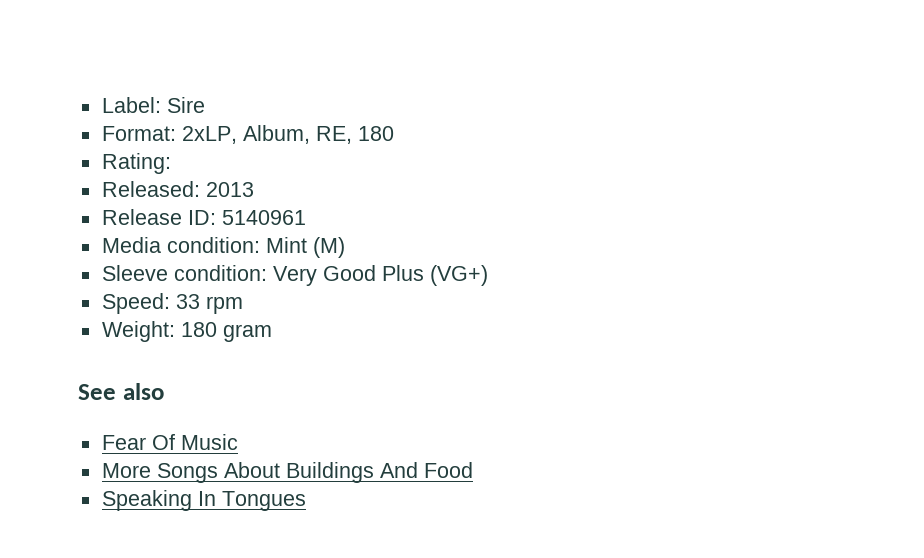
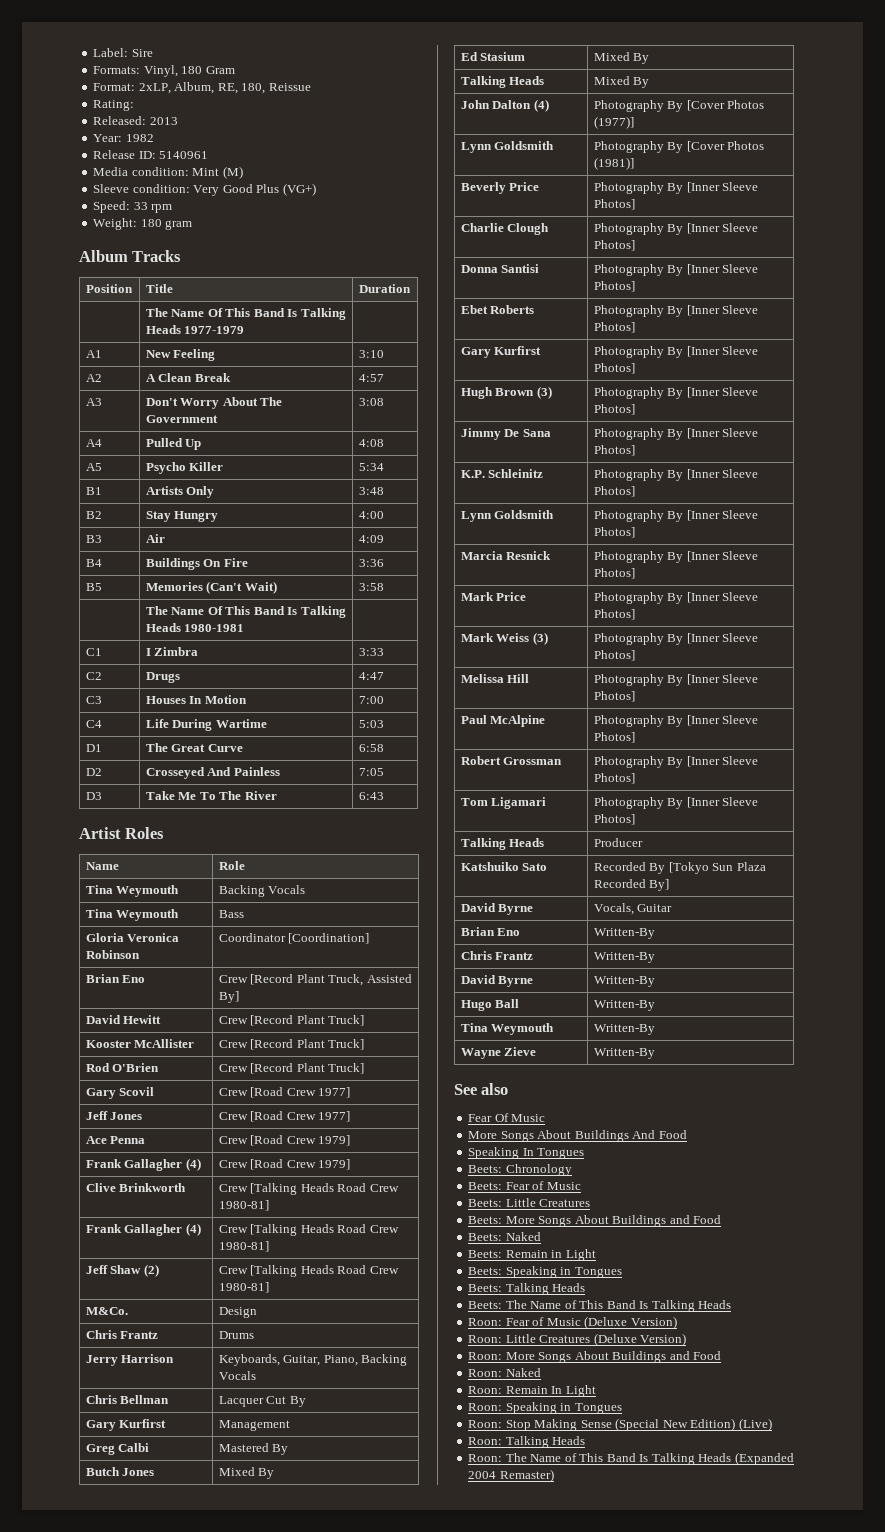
+ Formats: Vinyl, 180 Gram
- Format: 2xLP, Album, RE, 180
+ Format: 2xLP, Album, RE, 180, Reissue
+ Year: 1982
+ Album Tracks
+ Position | Title | Duration
+ | The Name Of This Band Is Talking Heads 1977-1979 |
+ A1 | New Feeling | 3:10
+ A2 | A Clean Break | 4:57
+ A3 | Don't Worry About The Government | 3:08
+ A4 | Pulled Up | 4:08
+ A5 | Psycho Killer | 5:34
+ B1 | Artists Only | 3:48
+ B2 | Stay Hungry | 4:00
+ B3 | Air | 4:09
+ B4 | Buildings On Fire | 3:36
+ B5 | Memories (Can't Wait) | 3:58
+ | The Name Of This Band Is Talking Heads 1980-1981 |
+ C1 | I Zimbra | 3:33
+ C2 | Drugs | 4:47
+ C3 | Houses In Motion | 7:00
+ C4 | Life During Wartime | 5:03
+ D1 | The Great Curve | 6:58
+ D2 | Crosseyed And Painless | 7:05
+ D3 | Take Me To The River | 6:43
+ Artist Roles
+ Name | Role
+ Tina Weymouth | Backing Vocals
+ Tina Weymouth | Bass
+ Gloria Veronica Robinson | Coordinator [Coordination]
+ Brian Eno | Crew [Record Plant Truck, Assisted By]
+ David Hewitt | Crew [Record Plant Truck]
+ Kooster McAllister | Crew [Record Plant Truck]
+ Rod O'Brien | Crew [Record Plant Truck]
+ Gary Scovil | Crew [Road Crew 1977]
+ Jeff Jones | Crew [Road Crew 1977]
+ Ace Penna | Crew [Road Crew 1979]
+ Frank Gallagher (4) | Crew [Road Crew 1979]
+ Clive Brinkworth | Crew [Talking Heads Road Crew 1980-81]
+ Frank Gallagher (4) | Crew [Talking Heads Road Crew 1980-81]
+ Jeff Shaw (2) | Crew [Talking Heads Road Crew 1980-81]
+ M&Co. | Design
+ Chris Frantz | Drums
+ Jerry Harrison | Keyboards, Guitar, Piano, Backing Vocals
+ Chris Bellman | Lacquer Cut By
+ Gary Kurfirst | Management
+ Greg Calbi | Mastered By
+ Butch Jones | Mixed By
+ Ed Stasium | Mixed By
+ Talking Heads | Mixed By
+ John Dalton (4) | Photography By [Cover Photos (1977)]
+ Lynn Goldsmith | Photography By [Cover Photos (1981)]
+ Beverly Price | Photography By [Inner Sleeve Photos]
+ Charlie Clough | Photography By [Inner Sleeve Photos]
+ Donna Santisi | Photography By [Inner Sleeve Photos]
+ Ebet Roberts | Photography By [Inner Sleeve Photos]
+ Gary Kurfirst | Photography By [Inner Sleeve Photos]
+ Hugh Brown (3) | Photography By [Inner Sleeve Photos]
+ Jimmy De Sana | Photography By [Inner Sleeve Photos]
+ K.P. Schleinitz | Photography By [Inner Sleeve Photos]
+ Lynn Goldsmith | Photography By [Inner Sleeve Photos]
+ Marcia Resnick | Photography By [Inner Sleeve Photos]
+ Mark Price | Photography By [Inner Sleeve Photos]
+ Mark Weiss (3) | Photography By [Inner Sleeve Photos]
+ Melissa Hill | Photography By [Inner Sleeve Photos]
+ Paul McAlpine | Photography By [Inner Sleeve Photos]
+ Robert Grossman | Photography By [Inner Sleeve Photos]
+ Tom Ligamari | Photography By [Inner Sleeve Photos]
+ Talking Heads | Producer
+ Katshuiko Sato | Recorded By [Tokyo Sun Plaza Recorded By]
+ David Byrne | Vocals, Guitar
+ Brian Eno | Written-By
+ Chris Frantz | Written-By
+ David Byrne | Written-By
+ Hugo Ball | Written-By
+ Tina Weymouth | Written-By
+ Wayne Zieve | Written-By
+ Beets: Chronology
+ Beets: Fear of Music
+ Beets: Little Creatures
+ Beets: More Songs About Buildings and Food
+ Beets: Naked
+ Beets: Remain in Light
+ Beets: Speaking in Tongues
+ Beets: Talking Heads
+ Beets: The Name of This Band Is Talking Heads
+ Roon: Fear of Music (Deluxe Version)
+ Roon: Little Creatures (Deluxe Version)
+ Roon: More Songs About Buildings and Food
+ Roon: Naked
+ Roon: Remain In Light
+ Roon: Speaking in Tongues
+ Roon: Stop Making Sense (Special New Edition) (Live)
+ Roon: Talking Heads
+ Roon: The Name of This Band Is Talking Heads (Expanded 2004 Remaster)

